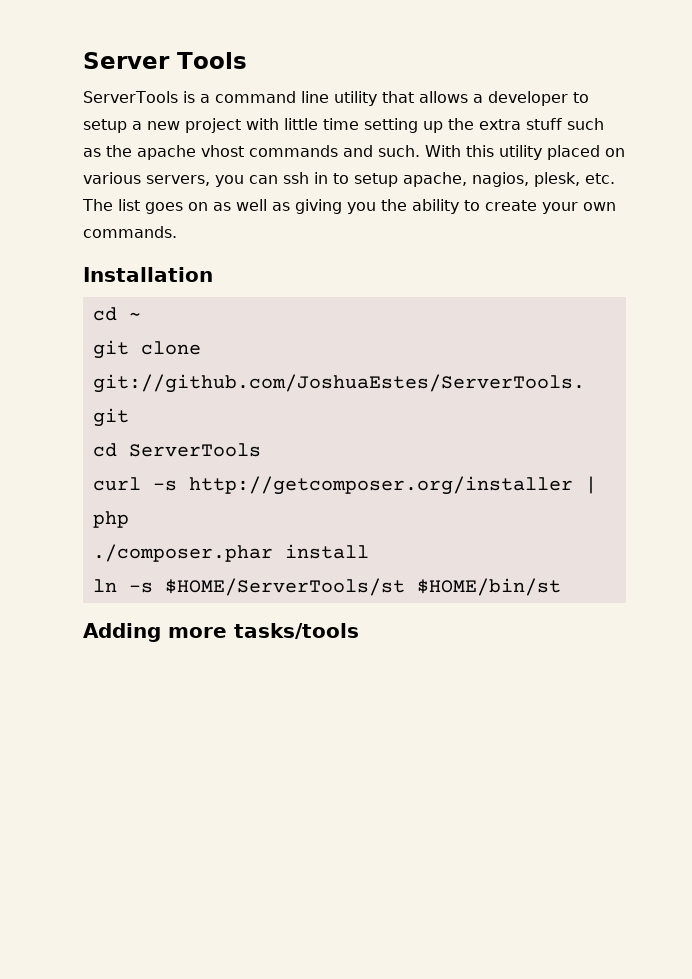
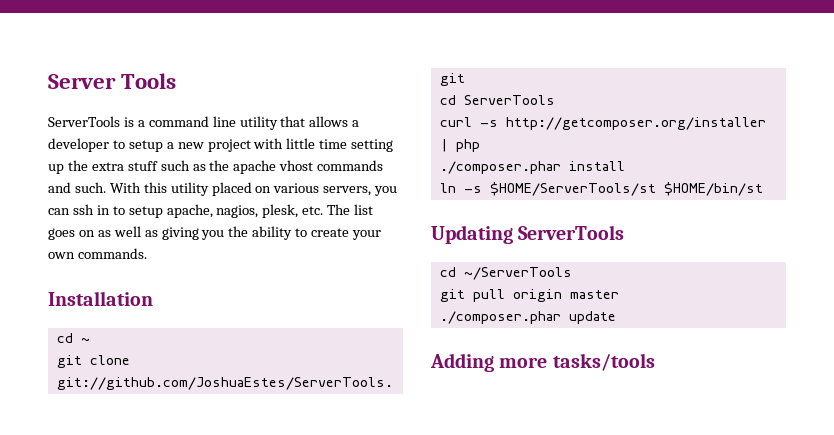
+ Updating ServerTools
+ cd ~/ServerTools
+ git pull origin master
+ ./composer.phar update

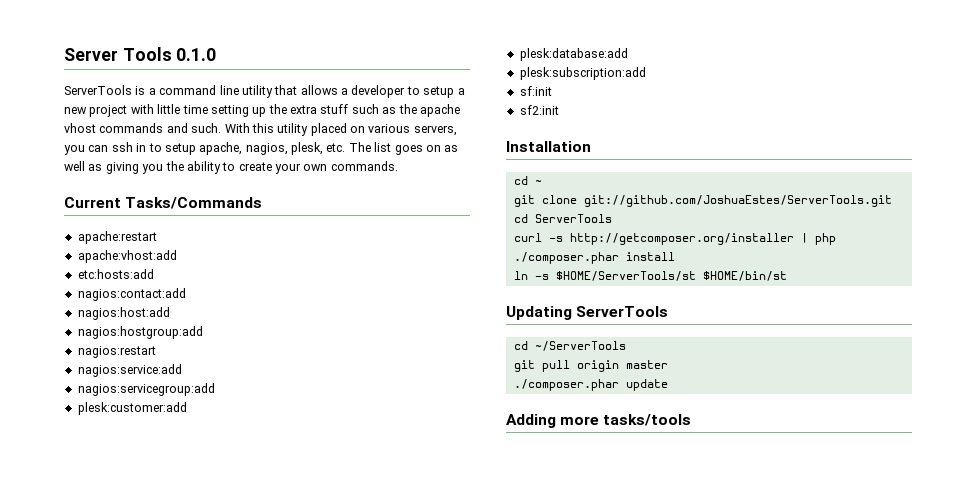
- Server Tools
+ Server Tools 0.1.0
+ Current Tasks/Commands
+ apache:restart
+ apache:vhost:add
+ etc:hosts:add
+ nagios:contact:add
+ nagios:host:add
+ nagios:hostgroup:add
+ nagios:restart
+ nagios:service:add
+ nagios:servicegroup:add
+ plesk:customer:add
+ plesk:database:add
+ plesk:subscription:add
+ sf:init
+ sf2:init

